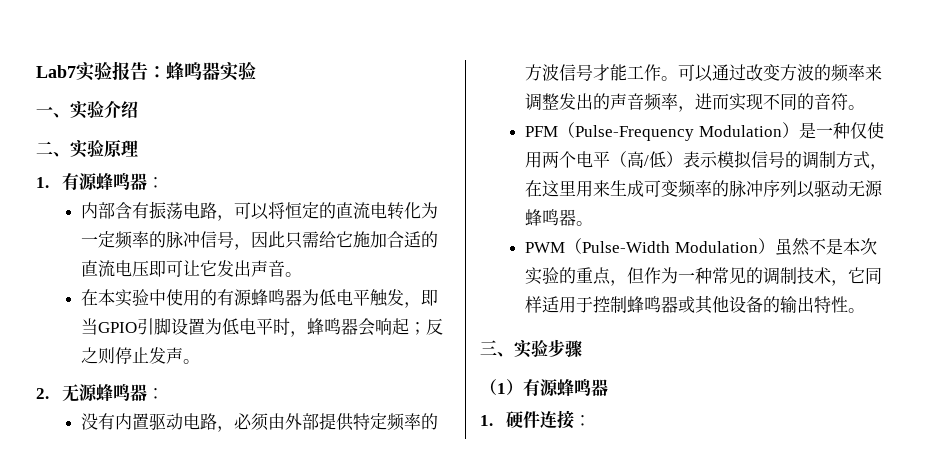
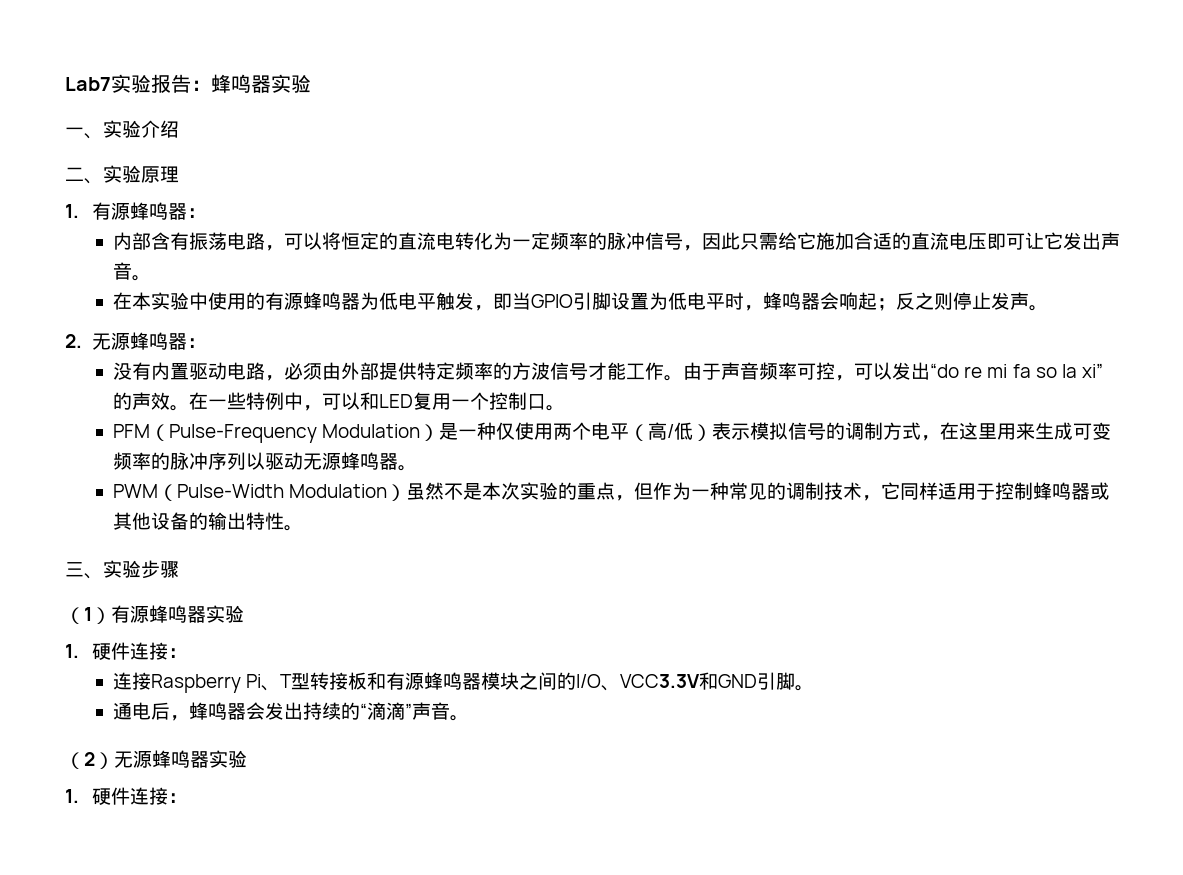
- 可以通过改变方波的频率来调整发出的声音频率，进而实现不同的音符。
+ 由于声音频率可控，可以发出“do re mi fa so la xi”的声效。在一些特例中，可以和LED复用一个控制口。
- （1）有源蜂鸣器
+ （1）有源蜂鸣器实验
+ 1.硬件连接：
+ 连接Raspberry Pi、T型转接板和有源蜂鸣器模块之间的I/O、VCC3.3V和GND引脚。
+ 通电后，蜂鸣器会发出持续的“滴滴”声音。
+ （2）无源蜂鸣器实验

